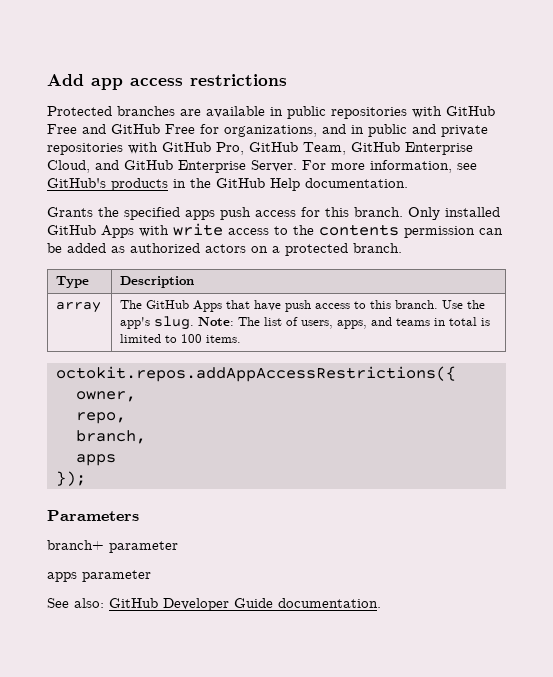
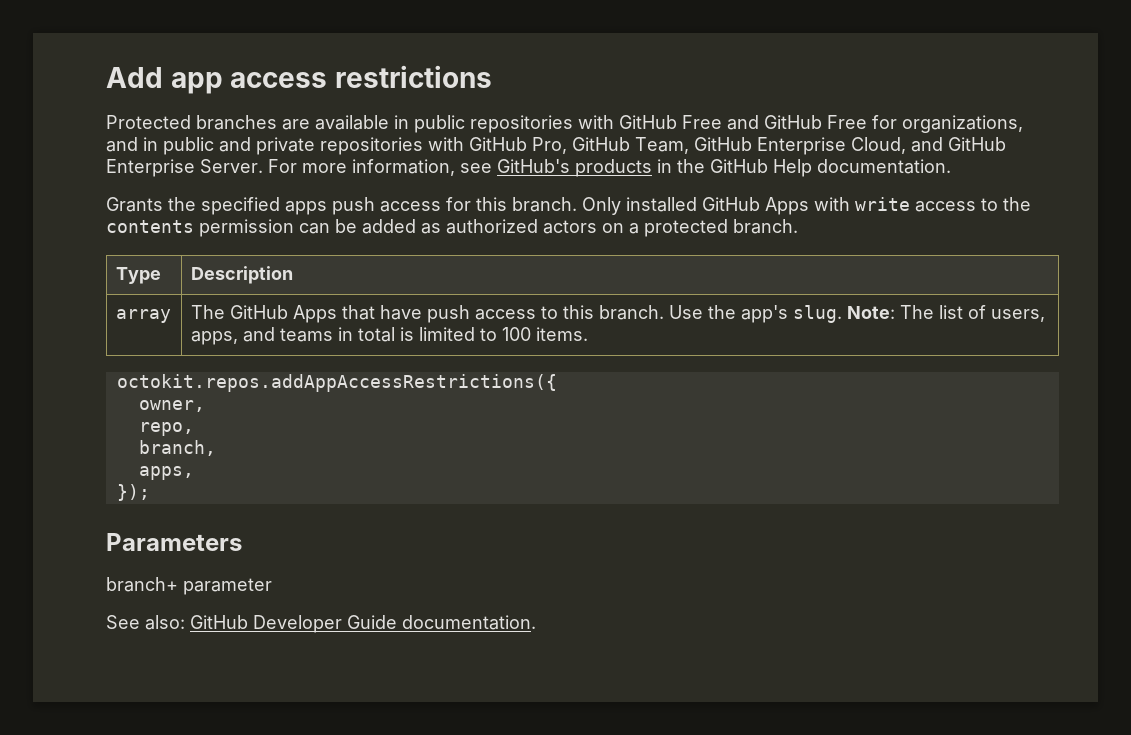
  branch,
- apps
+ apps,
- apps parameter

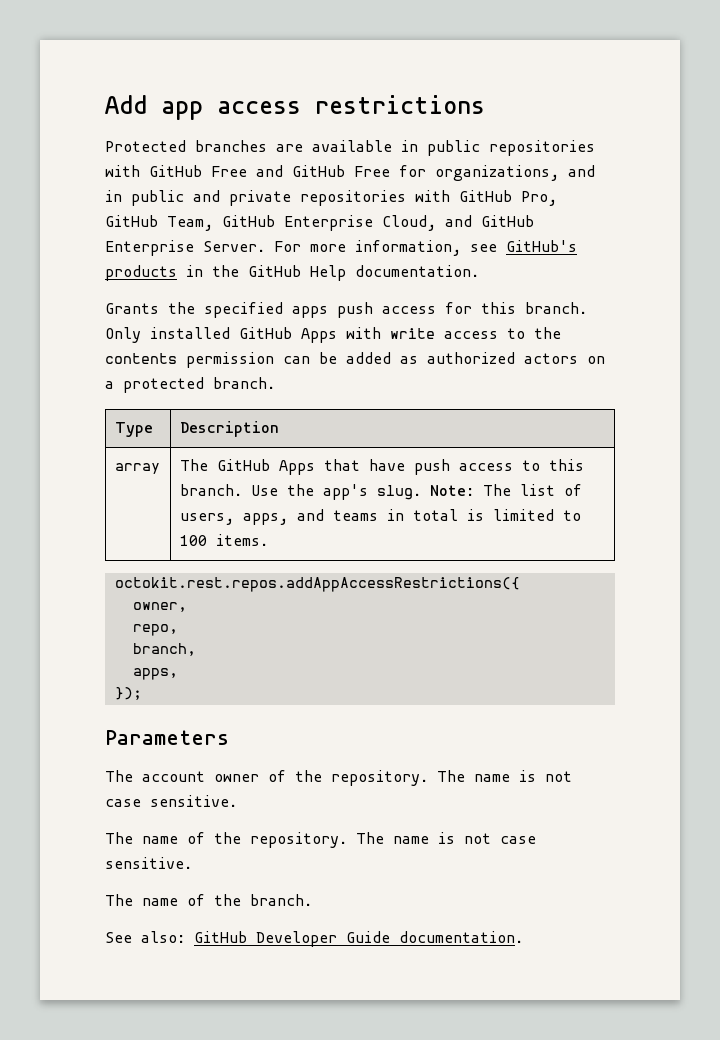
- octokit.repos.addAppAccessRestrictions({
+ octokit.rest.repos.addAppAccessRestrictions({
- branch+ parameter
+ The account owner of the repository. The name is not case sensitive.
+ The name of the repository. The name is not case sensitive.
+ The name of the branch.

